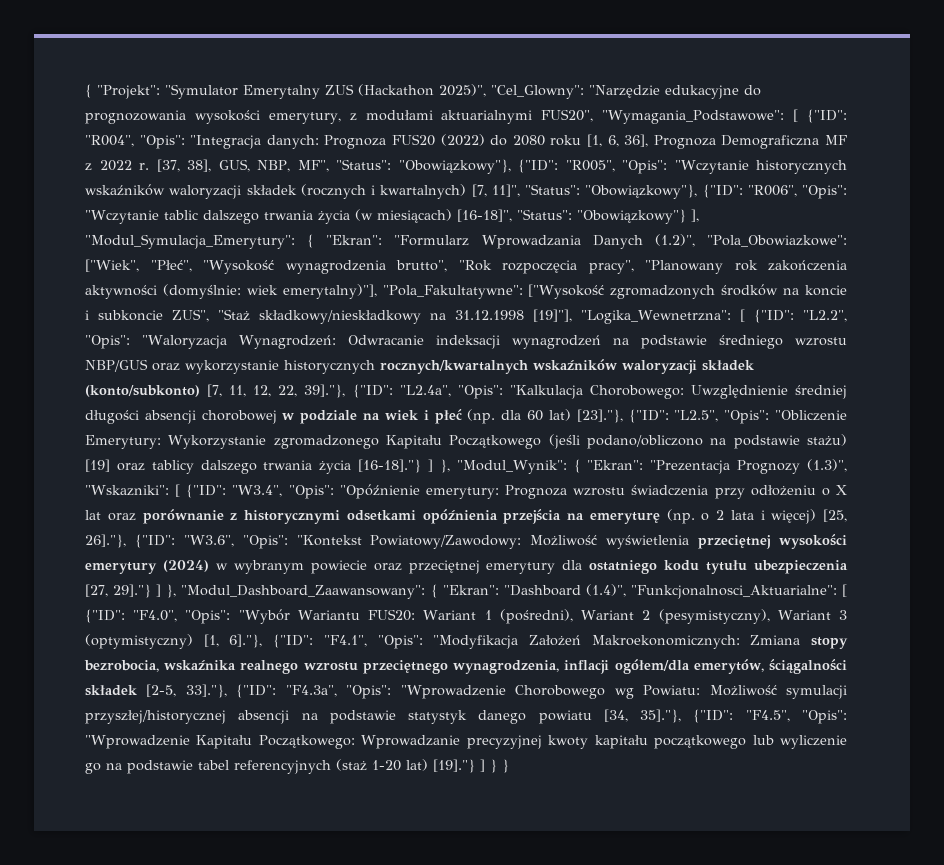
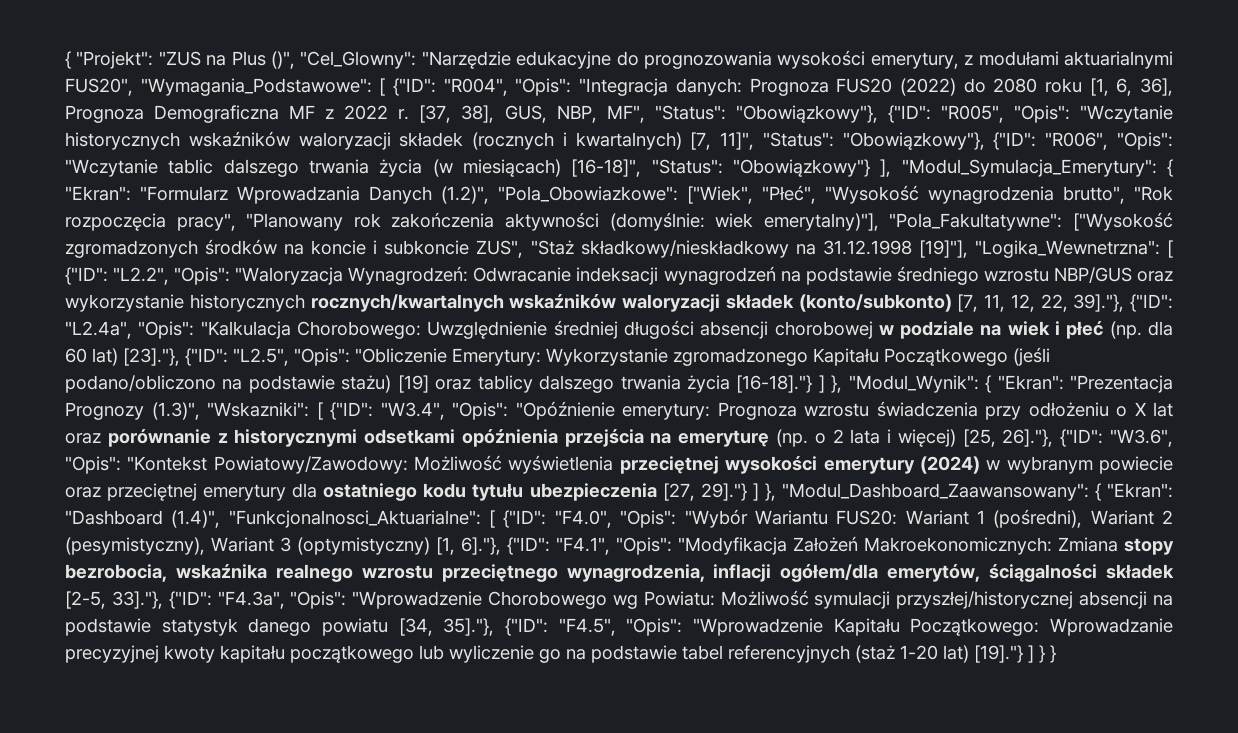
- { "Projekt": "Symulator Emerytalny ZUS (Hackathon 2025)", "Cel_Glowny": "Narzędzie edukacyjne do prognozowania wysokości emerytury, z modułami aktuarialnymi FUS20", "Wymagania_Podstawowe": [ {"ID": "R004", "Opis": "Integracja danych: Prognoza FUS20 (2022) do 2080 roku [1, 6, 36], Prognoza Demograficzna MF z 2022 r.
+ { "Projekt": "ZUS na Plus ()", "Cel_Glowny": "Narzędzie edukacyjne do prognozowania wysokości emerytury, z modułami aktuarialnymi FUS20", "Wymagania_Podstawowe": [ {"ID": "R004", "Opis": "Integracja danych: Prognoza FUS20 (2022) do 2080 roku [1, 6, 36], Prognoza Demograficzna MF z 2022 r.

